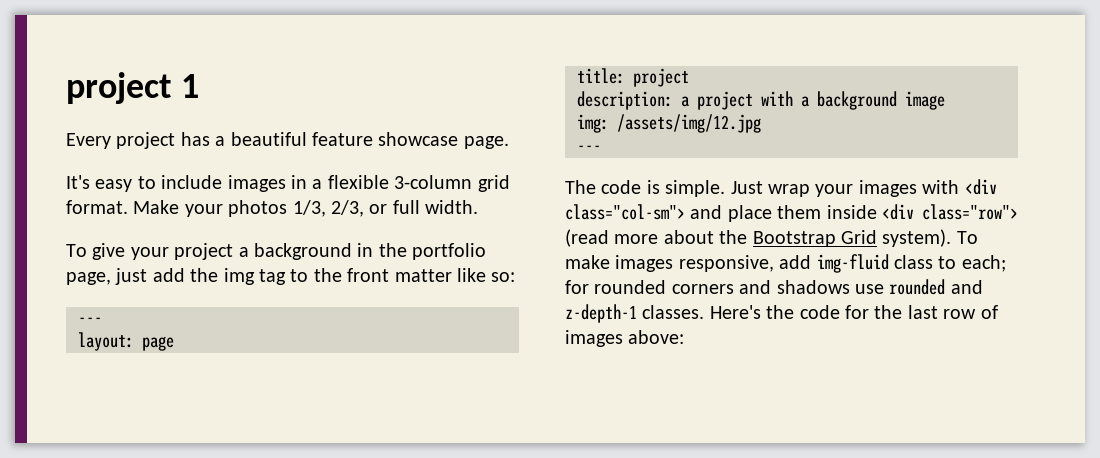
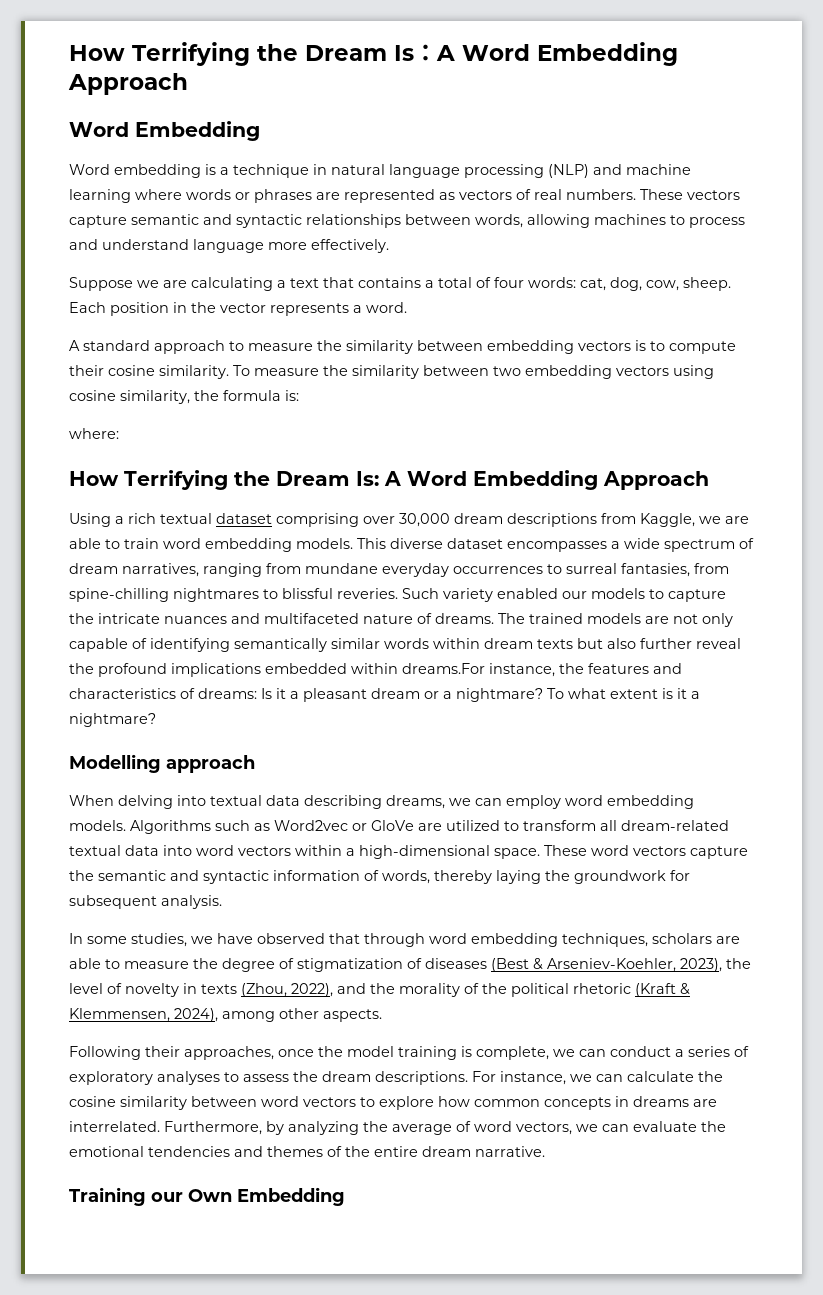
- project 1
- Every project has a beautiful feature showcase page.
- It's easy to include images in a flexible 3-column grid format. Make your photos 1/3, 2/3, or full width.
- To give your project a background in the portfolio page, just add the img tag to the front matter like so:
- ---
- layout: page
- title: project
- description: a project with a background image
- img: /assets/img/12.jpg
- ---
- The code is simple. Just wrap your images with <div class="col-sm"> and place them inside <div class="row"> (read more about the Bootstrap Grid system). To make images responsive, add img-fluid class to each; for rounded corners and shadows use rounded and z-depth-1 classes. Here's the code for the last row of images above:
+ How Terrifying the Dream Is：A Word Embedding Approach
+ Word Embedding
+ Word embedding is a technique in natural language processing (NLP) and machine learning where words or phrases are represented as vectors of real numbers. These vectors capture semantic and syntactic relationships between words, allowing machines to process and understand language more effectively.
+ Suppose we are calculating a text that contains a total of four words: cat, dog, cow, sheep. Each position in the vector represents a word.
+ A standard approach to measure the similarity between embedding vectors is to compute their cosine similarity. To measure the similarity between two embedding vectors using cosine similarity, the formula is:
+ where:
+ How Terrifying the Dream Is: A Word Embedding Approach
+ Using a rich textual dataset comprising over 30,000 dream descriptions from Kaggle, we are able to train word embedding models. This diverse dataset encompasses a wide spectrum of dream narratives, ranging from mundane everyday occurrences to surreal fantasies, from spine-chilling nightmares to blissful reveries. Such variety enabled our models to capture the intricate nuances and multifaceted nature of dreams. The trained models are not only capable of identifying semantically similar words within dream texts but also further reveal the profound implications embedded within dreams.For instance, the features and characteristics of dreams: Is it a pleasant dream or a nightmare? To what extent is it a nightmare?
+ Modelling approach
+ When delving into textual data describing dreams, we can employ word embedding models. Algorithms such as Word2vec or GloVe are utilized to transform all dream-related textual data into word vectors within a high-dimensional space. These word vectors capture the semantic and syntactic information of words, thereby laying the groundwork for subsequent analysis.
+ In some studies, we have observed that through word embedding techniques, scholars are able to measure the degree of stigmatization of diseases (Best & Arseniev-Koehler, 2023), the level of novelty in texts (Zhou, 2022), and the morality of the political rhetoric (Kraft & Klemmensen, 2024), among other aspects.
+ Following their approaches, once the model training is complete, we can conduct a series of exploratory analyses to assess the dream descriptions. For instance, we can calculate the cosine similarity between word vectors to explore how common concepts in dreams are interrelated. Furthermore, by analyzing the average of word vectors, we can evaluate the emotional tendencies and themes of the entire dream narrative.
+ Training our Own Embedding

